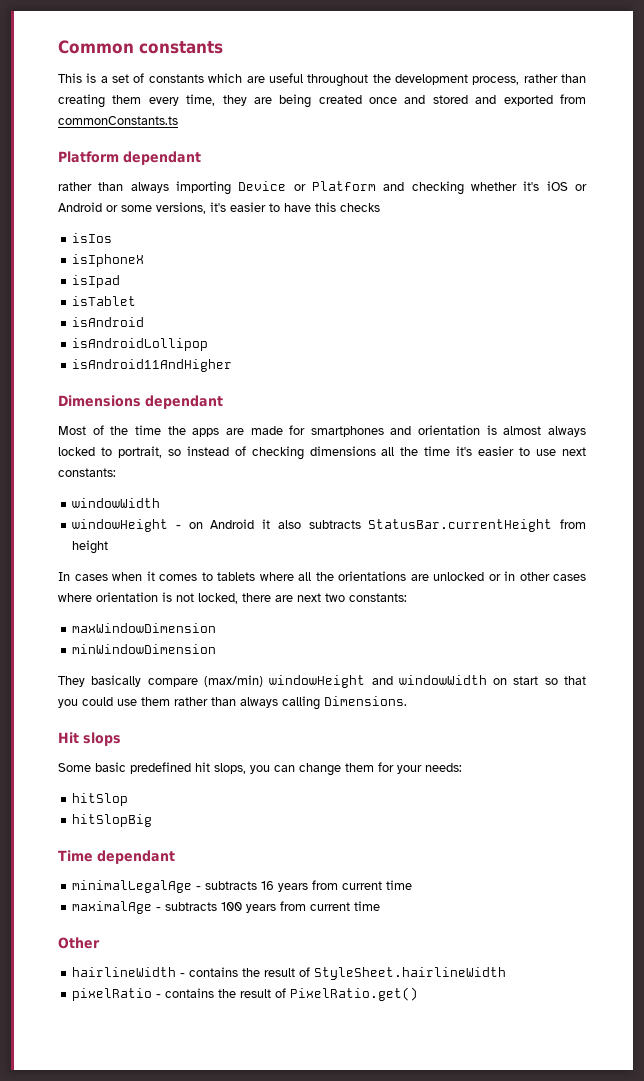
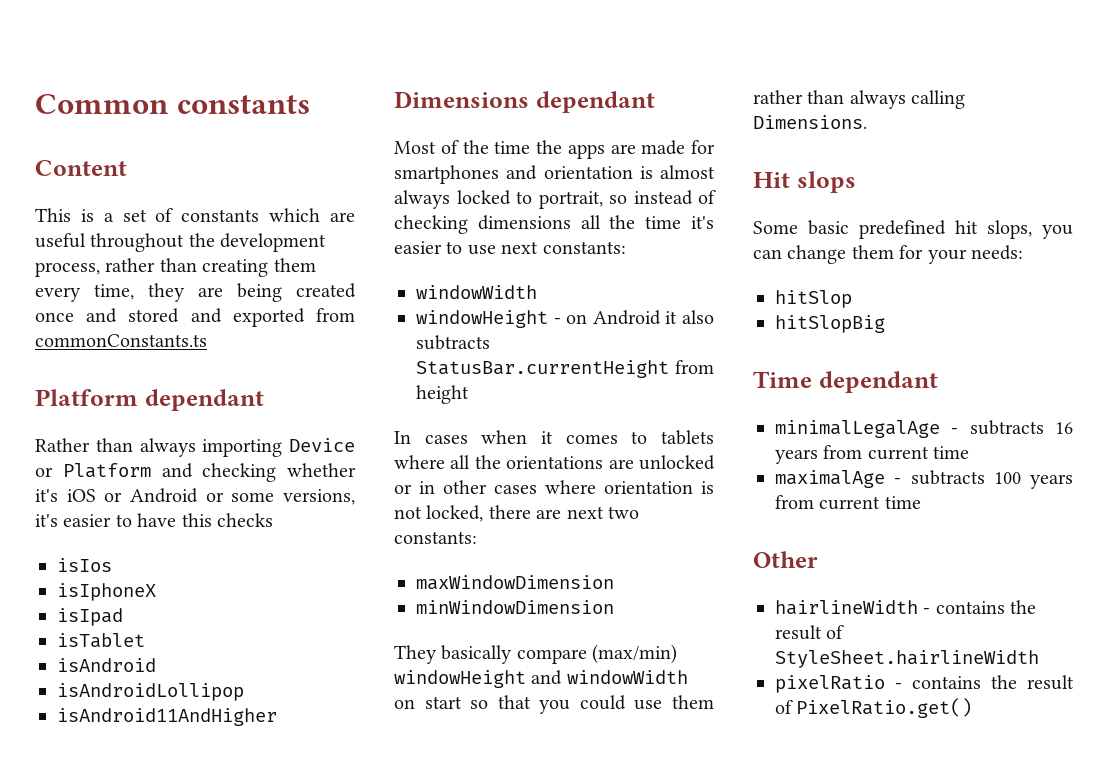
+ Content
- rather than always importing Device or Platform and checking whether it's iOS or Android or some versions, it's easier to have this checks
+ Rather than always importing Device or Platform and checking whether it's iOS or Android or some versions, it's easier to have this checks

